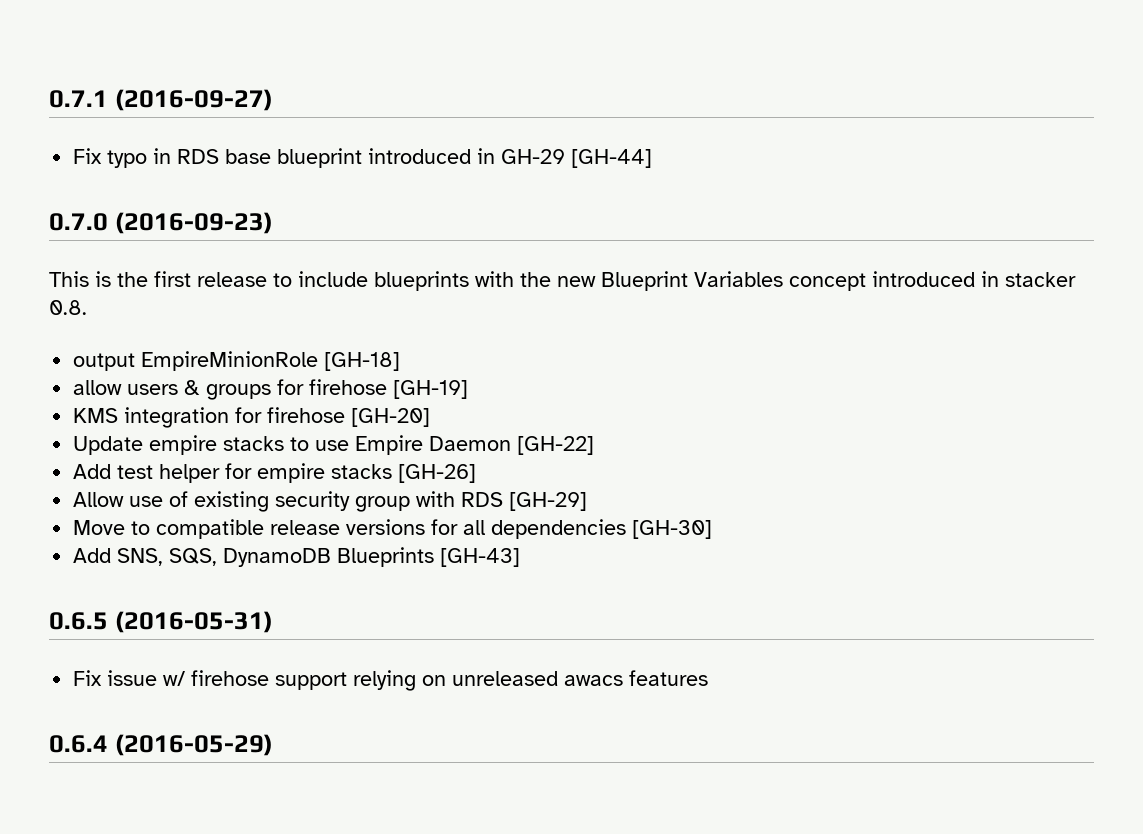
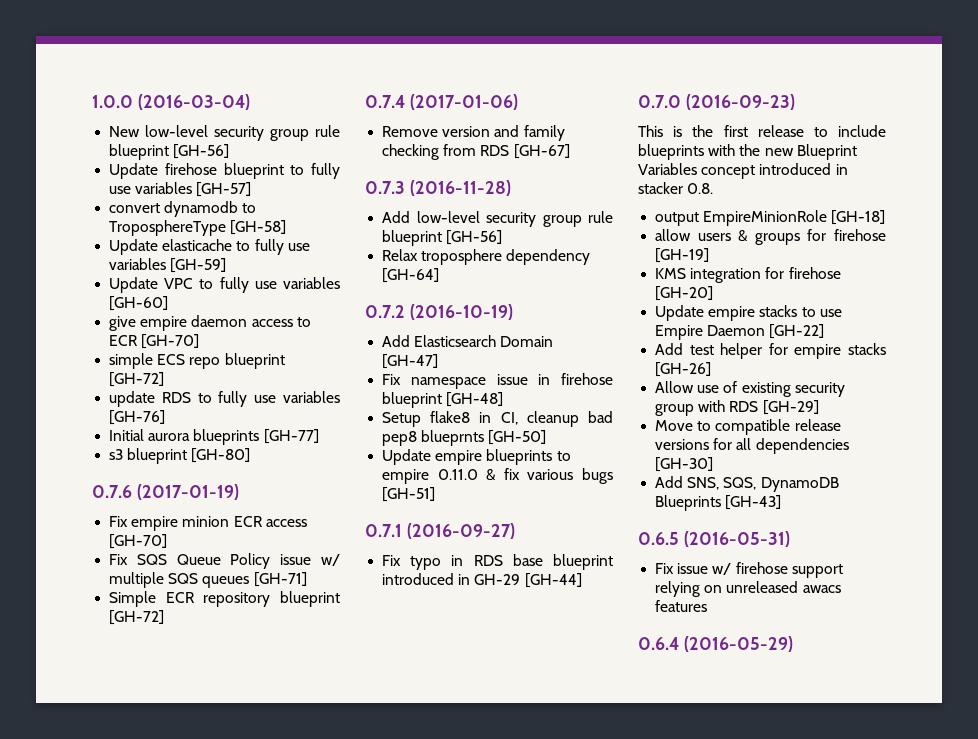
+ 1.0.0 (2016-03-04)
+ New low-level security group rule blueprint [GH-56]
+ Update firehose blueprint to fully use variables [GH-57]
+ convert dynamodb to TroposphereType [GH-58]
+ Update elasticache to fully use variables [GH-59]
+ Update VPC to fully use variables [GH-60]
+ give empire daemon access to ECR [GH-70]
+ simple ECS repo blueprint [GH-72]
+ update RDS to fully use variables [GH-76]
+ Initial aurora blueprints [GH-77]
+ s3 blueprint [GH-80]
+ 0.7.6 (2017-01-19)
+ Fix empire minion ECR access [GH-70]
+ Fix SQS Queue Policy issue w/ multiple SQS queues [GH-71]
+ Simple ECR repository blueprint [GH-72]
+ 0.7.4 (2017-01-06)
+ Remove version and family checking from RDS [GH-67]
+ 0.7.3 (2016-11-28)
+ Add low-level security group rule blueprint [GH-56]
+ Relax troposphere dependency [GH-64]
+ 0.7.2 (2016-10-19)
+ Add Elasticsearch Domain [GH-47]
+ Fix namespace issue in firehose blueprint [GH-48]
+ Setup flake8 in CI, cleanup bad pep8 blueprnts [GH-50]
+ Update empire blueprints to empire 0.11.0 & fix various bugs [GH-51]

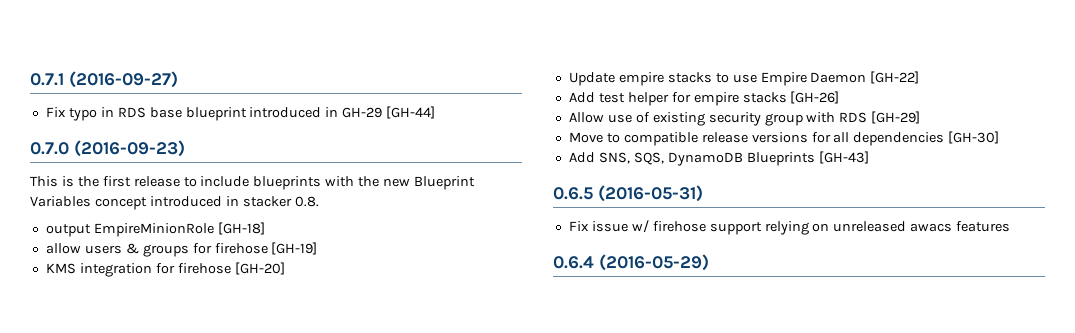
- 1.0.0 (2016-03-04)
- New low-level security group rule blueprint [GH-56]
- Update firehose blueprint to fully use variables [GH-57]
- convert dynamodb to TroposphereType [GH-58]
- Update elasticache to fully use variables [GH-59]
- Update VPC to fully use variables [GH-60]
- give empire daemon access to ECR [GH-70]
- simple ECS repo blueprint [GH-72]
- update RDS to fully use variables [GH-76]
- Initial aurora blueprints [GH-77]
- s3 blueprint [GH-80]
- 0.7.6 (2017-01-19)
- Fix empire minion ECR access [GH-70]
- Fix SQS Queue Policy issue w/ multiple SQS queues [GH-71]
- Simple ECR repository blueprint [GH-72]
- 0.7.4 (2017-01-06)
- Remove version and family checking from RDS [GH-67]
- 0.7.3 (2016-11-28)
- Add low-level security group rule blueprint [GH-56]
- Relax troposphere dependency [GH-64]
- 0.7.2 (2016-10-19)
- Add Elasticsearch Domain [GH-47]
- Fix namespace issue in firehose blueprint [GH-48]
- Setup flake8 in CI, cleanup bad pep8 blueprnts [GH-50]
- Update empire blueprints to empire 0.11.0 & fix various bugs [GH-51]

